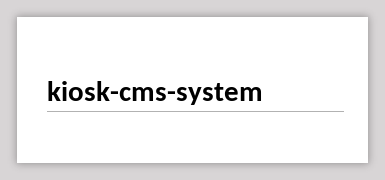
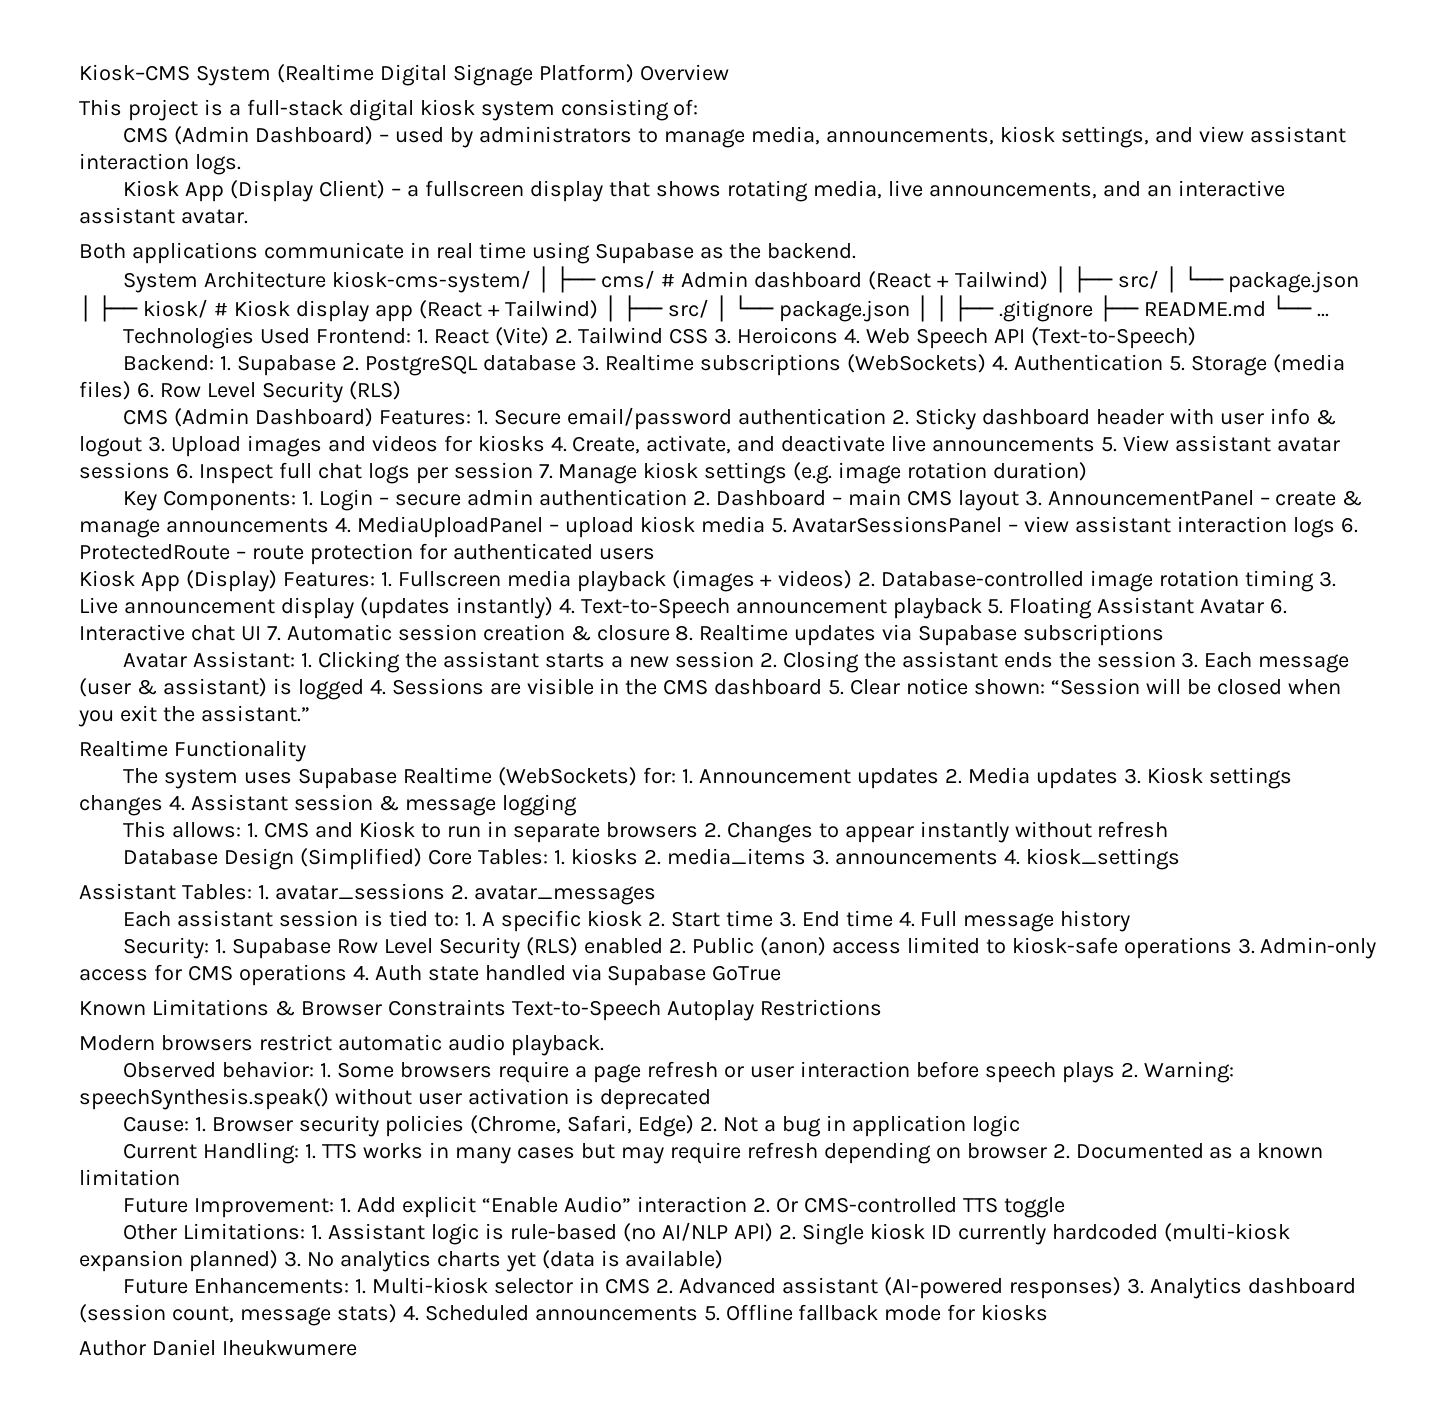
- kiosk-cms-system
+ Kiosk–CMS System (Realtime Digital Signage Platform) Overview
+ This project is a full-stack digital kiosk system consisting of:
+ CMS (Admin Dashboard) – used by administrators to manage media, announcements, kiosk settings, and view assistant interaction logs.
+ Kiosk App (Display Client) – a fullscreen display that shows rotating media, live announcements, and an interactive assistant avatar.
+ Both applications communicate in real time using Supabase as the backend.
+ System Architecture kiosk-cms-system/ │ ├── cms/ # Admin dashboard (React + Tailwind) │ ├── src/ │ └── package.json │ ├── kiosk/ # Kiosk display app (React + Tailwind) │ ├── src/ │ └── package.json │ │ ├── .gitignore ├── README.md └── ...
+ Technologies Used Frontend: 1. React (Vite) 2. Tailwind CSS 3. Heroicons 4. Web Speech API (Text-to-Speech)
+ Backend: 1. Supabase 2. PostgreSQL database 3. Realtime subscriptions (WebSockets) 4. Authentication 5. Storage (media files) 6. Row Level Security (RLS)
+ CMS (Admin Dashboard) Features: 1. Secure email/password authentication 2. Sticky dashboard header with user info & logout 3. Upload images and videos for kiosks 4. Create, activate, and deactivate live announcements 5. View assistant avatar sessions 6. Inspect full chat logs per session 7. Manage kiosk settings (e.g. image rotation duration)
+ Key Components: 1. Login – secure admin authentication 2. Dashboard – main CMS layout 3. AnnouncementPanel – create & manage announcements 4. MediaUploadPanel – upload kiosk media 5. AvatarSessionsPanel – view assistant interaction logs 6. ProtectedRoute – route protection for authenticated users
+ Kiosk App (Display) Features: 1. Fullscreen media playback (images + videos) 2. Database-controlled image rotation timing 3. Live announcement display (updates instantly) 4. Text-to-Speech announcement playback 5. Floating Assistant Avatar 6. Interactive chat UI 7. Automatic session creation & closure 8. Realtime updates via Supabase subscriptions
+ Avatar Assistant: 1. Clicking the assistant starts a new session 2. Closing the assistant ends the session 3. Each message (user & assistant) is logged 4. Sessions are visible in the CMS dashboard 5. Clear notice shown: “Session will be closed when you exit the assistant.”
+ Realtime Functionality
+ The system uses Supabase Realtime (WebSockets) for: 1. Announcement updates 2. Media updates 3. Kiosk settings changes 4. Assistant session & message logging
+ This allows: 1. CMS and Kiosk to run in separate browsers 2. Changes to appear instantly without refresh
+ Database Design (Simplified) Core Tables: 1. kiosks 2. media_items 3. announcements 4. kiosk_settings
+ Assistant Tables: 1. avatar_sessions 2. avatar_messages
+ Each assistant session is tied to: 1. A specific kiosk 2. Start time 3. End time 4. Full message history
+ Security: 1. Supabase Row Level Security (RLS) enabled 2. Public (anon) access limited to kiosk-safe operations 3. Admin-only access for CMS operations 4. Auth state handled via Supabase GoTrue
+ Known Limitations & Browser Constraints Text-to-Speech Autoplay Restrictions
+ Modern browsers restrict automatic audio playback.
+ Observed behavior: 1. Some browsers require a page refresh or user interaction before speech plays 2. Warning: speechSynthesis.speak() without user activation is deprecated
+ Cause: 1. Browser security policies (Chrome, Safari, Edge) 2. Not a bug in application logic
+ Current Handling: 1. TTS works in many cases but may require refresh depending on browser 2. Documented as a known limitation
+ Future Improvement: 1. Add explicit “Enable Audio” interaction 2. Or CMS-controlled TTS toggle
+ Other Limitations: 1. Assistant logic is rule-based (no AI/NLP API) 2. Single kiosk ID currently hardcoded (multi-kiosk expansion planned) 3. No analytics charts yet (data is available)
+ Future Enhancements: 1. Multi-kiosk selector in CMS 2. Advanced assistant (AI-powered responses) 3. Analytics dashboard (session count, message stats) 4. Scheduled announcements 5. Offline fallback mode for kiosks
+ Author Daniel Iheukwumere

